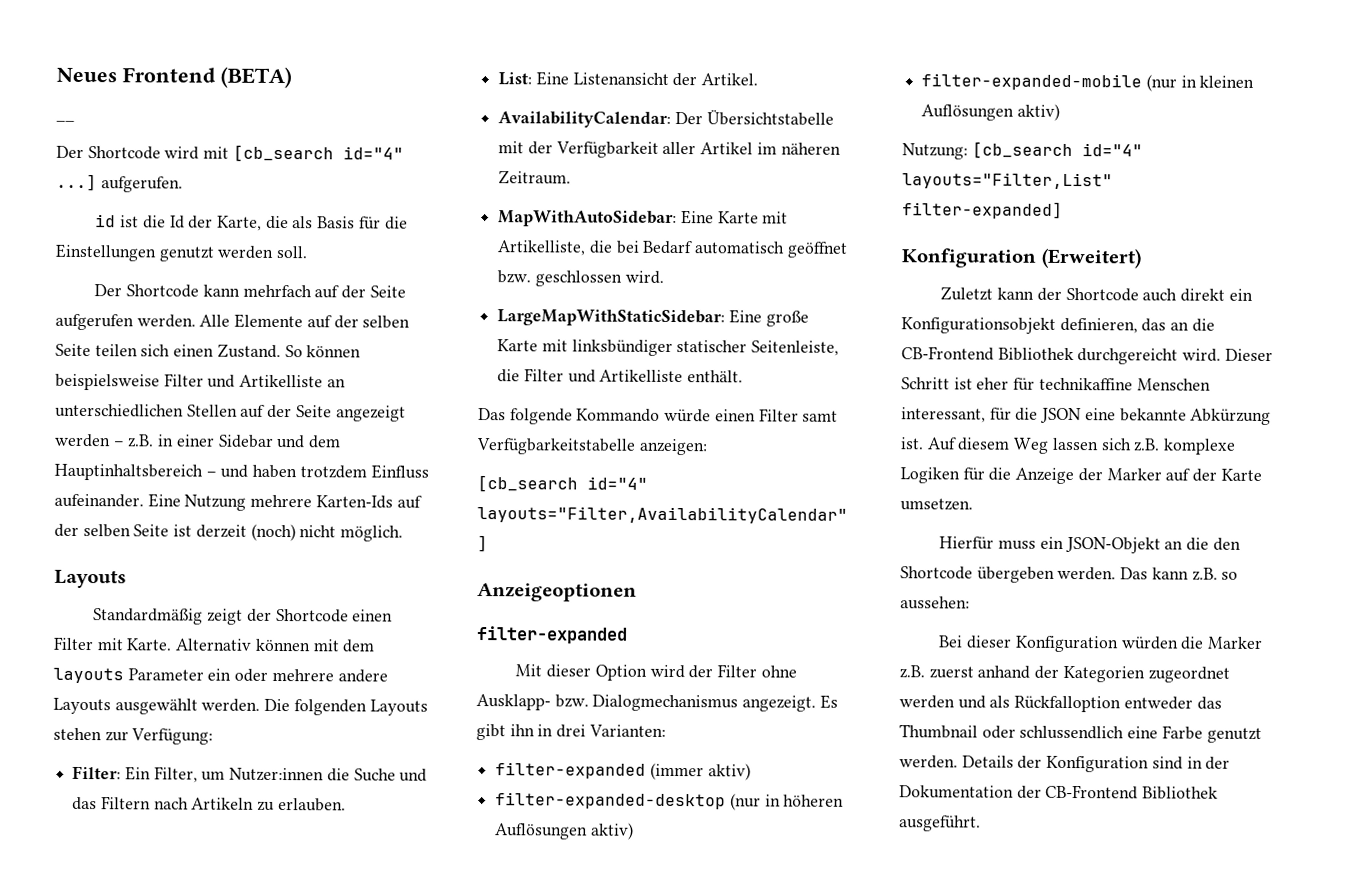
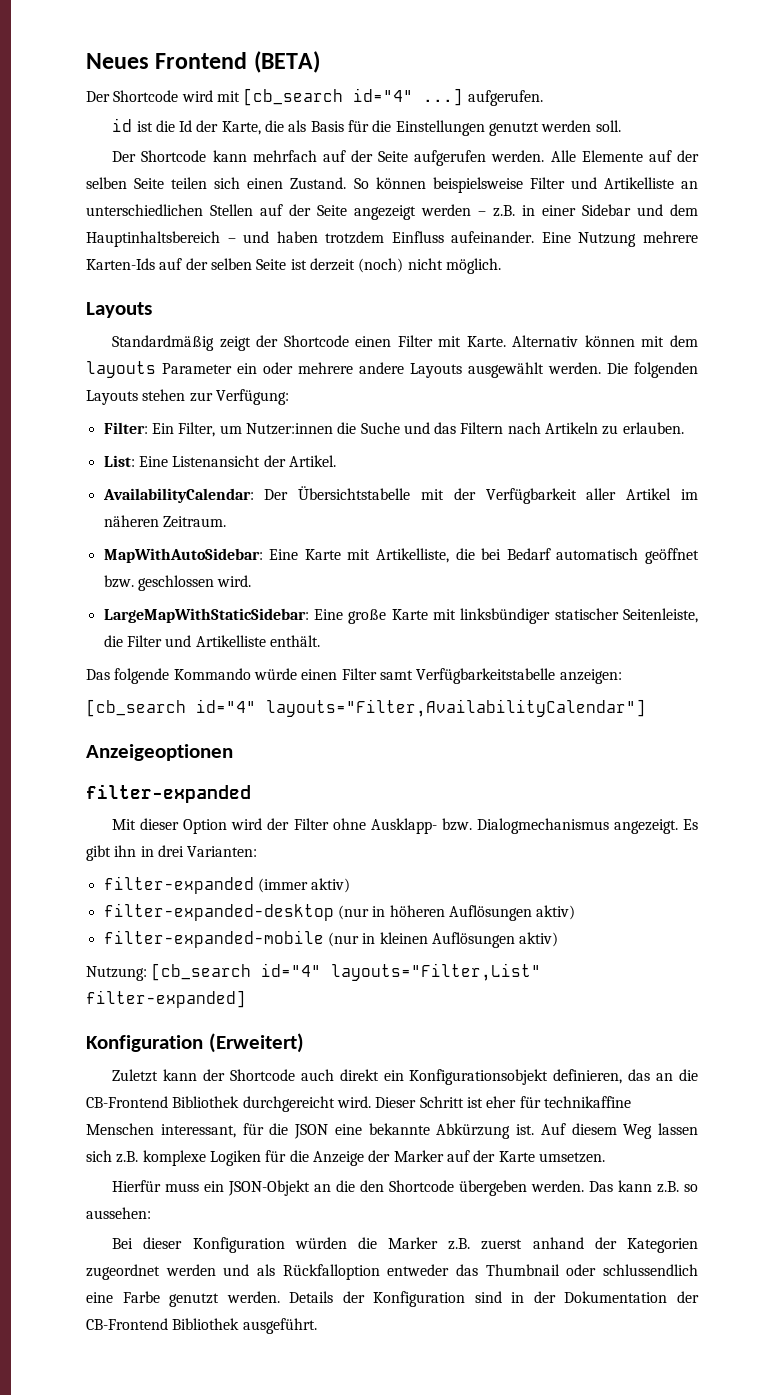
- __

